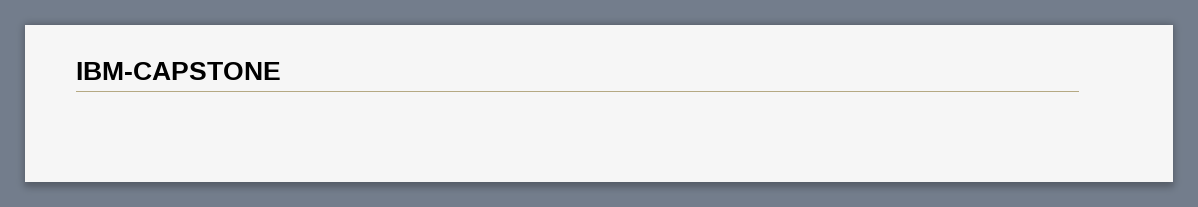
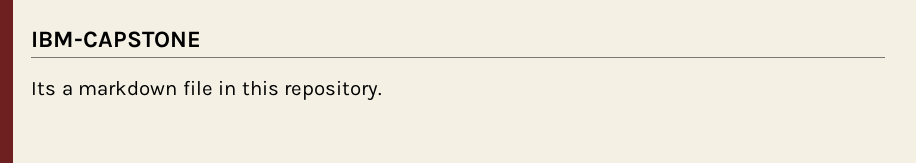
+ Its a markdown file in this repository.

